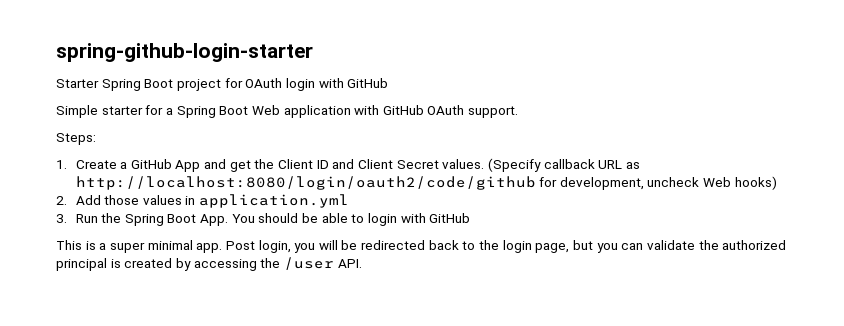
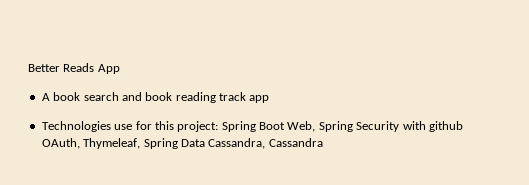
- spring-github-login-starter
- Starter Spring Boot project for OAuth login with GitHub
- Simple starter for a Spring Boot Web application with GitHub OAuth support.
- Steps:
- 1. Create a GitHub App and get the Client ID and Client Secret values. (Specify callback URL as http://localhost:8080/login/oauth2/code/github for development, uncheck Web hooks)
- 2. Add those values in application.yml
- 3. Run the Spring Boot App. You should be able to login with GitHub
- This is a super minimal app. Post login, you will be redirected back to the login page, but you can validate the authorized principal is created by accessing the /user API.
+ Better Reads App
+ A book search and book reading track app
+ Technologies use for this project: Spring Boot Web, Spring Security with github OAuth, Thymeleaf, Spring Data Cassandra, Cassandra

